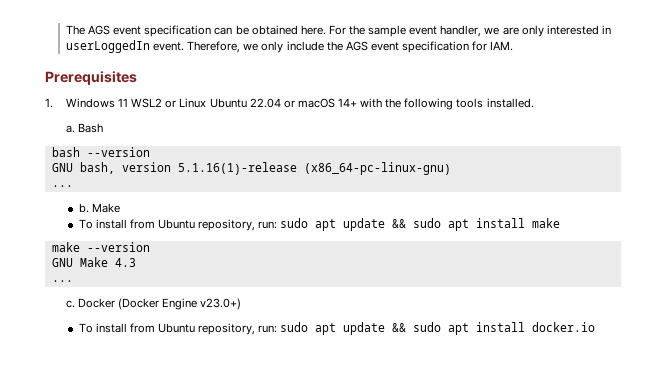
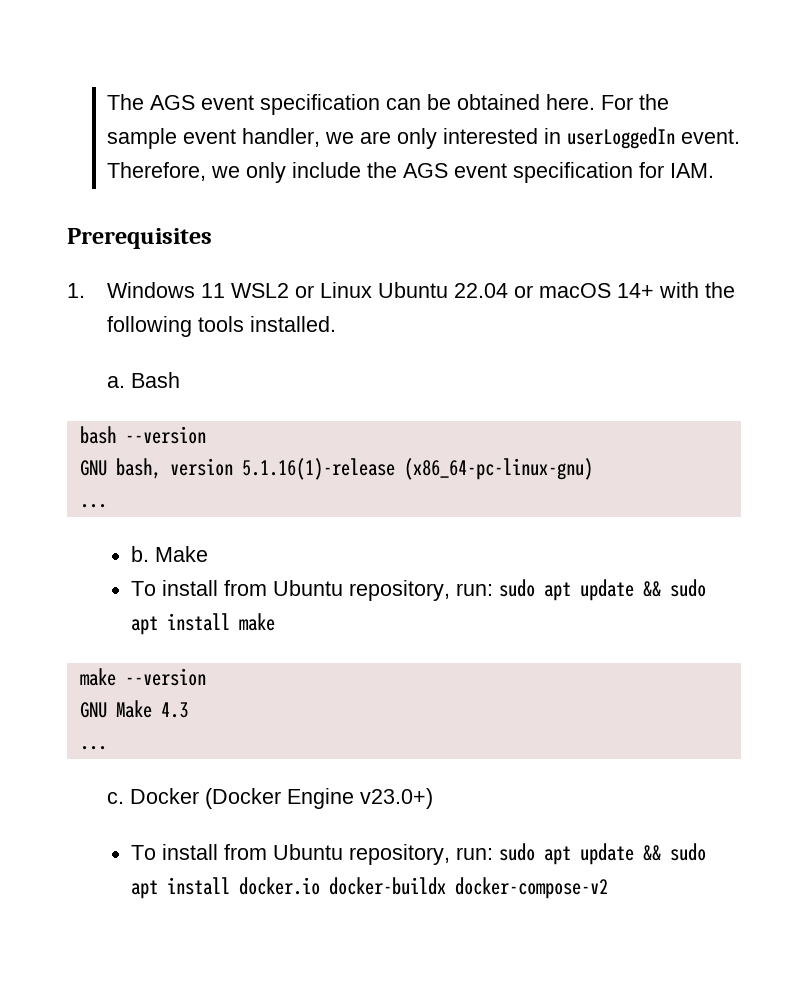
- To install from Ubuntu repository, run: sudo apt update && sudo apt install docker.io
+ To install from Ubuntu repository, run: sudo apt update && sudo apt install docker.io docker-buildx docker-compose-v2

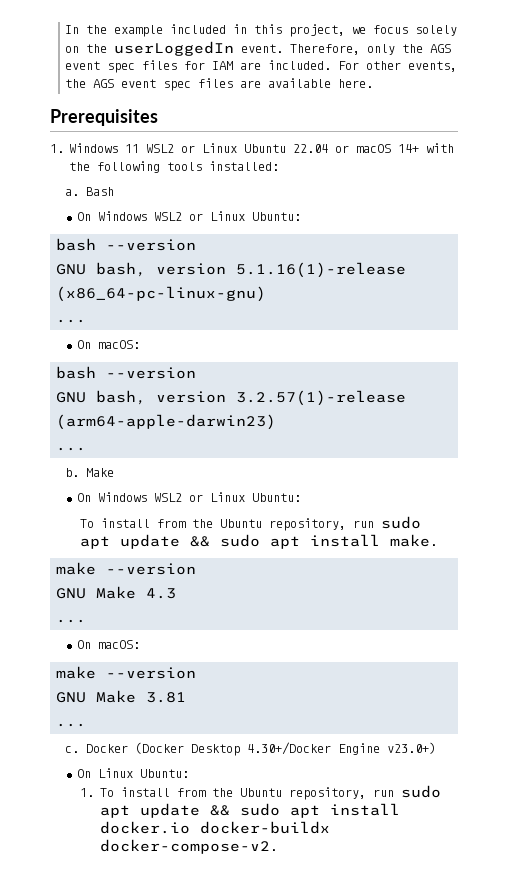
- The AGS event specification can be obtained here. For the sample event handler, we are only interested in userLoggedIn event. Therefore, we only include the AGS event specification for IAM.
+ In the example included in this project, we focus solely on the userLoggedIn event. Therefore, only the AGS event spec files for IAM are included. For other events, the AGS event spec files are available here.
- 1. Windows 11 WSL2 or Linux Ubuntu 22.04 or macOS 14+ with the following tools installed.
+ 1. Windows 11 WSL2 or Linux Ubuntu 22.04 or macOS 14+ with the following tools installed:
  Bash
+ On Windows WSL2 or Linux Ubuntu:
  GNU bash, version 5.1.16(1)-release (x86_64-pc-linux-gnu)
  ...
+ On macOS:
+ bash --version
+ GNU bash, version 3.2.57(1)-release (arm64-apple-darwin23)
+ ...
  b. Make
- To install from Ubuntu repository, run: sudo apt update && sudo apt install make
+ On Windows WSL2 or Linux Ubuntu:
+ To install from the Ubuntu repository, run sudo apt update && sudo apt install make.
  GNU Make 4.3
+ ...
+ On macOS:
+ make --version
+ GNU Make 3.81
- Docker (Docker Engine v23.0+)
+ Docker (Docker Desktop 4.30+/Docker Engine v23.0+)
- To install from Ubuntu repository, run: sudo apt update && sudo apt install docker.io docker-buildx docker-compose-v2
+ On Linux Ubuntu:
+ 1. To install from the Ubuntu repository, run sudo apt update && sudo apt install docker.io docker-buildx docker-compose-v2.

